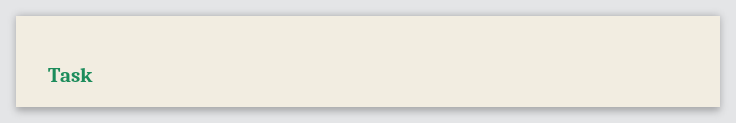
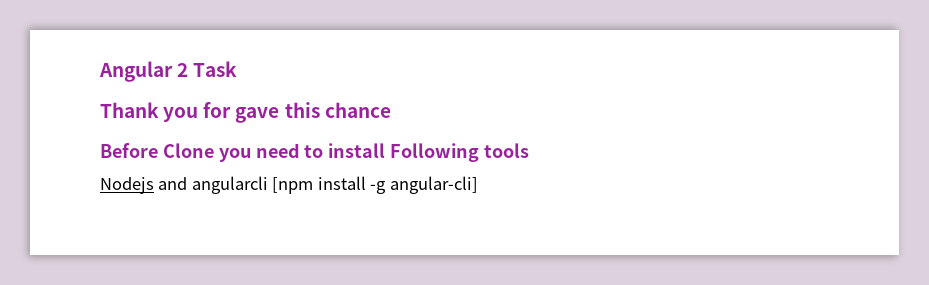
- Task
+ Angular 2 Task
+ Thank you for gave this chance
+ Before Clone you need to install Following tools
+ Nodejs and angularcli [npm install -g angular-cli]

